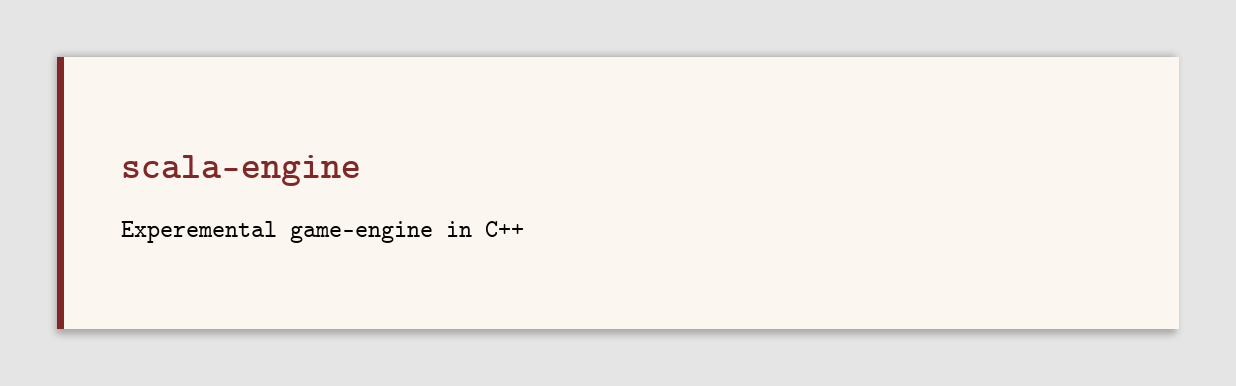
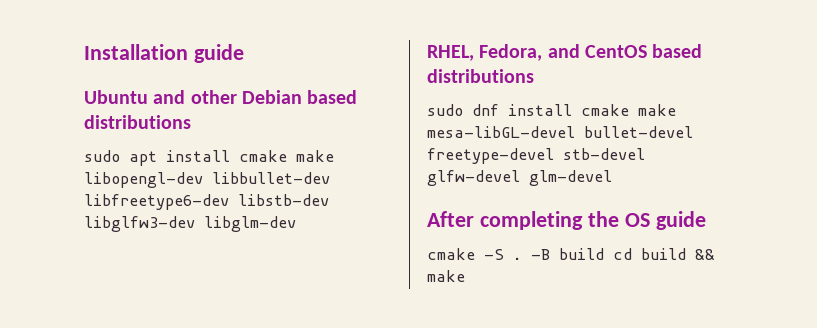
- scala-engine
- Experemental game-engine in C++
+ Installation guide
+ Ubuntu and other Debian based distributions
+ sudo apt install cmake make libopengl-dev libbullet-dev libfreetype6-dev libstb-dev libglfw3-dev libglm-dev
+ RHEL, Fedora, and CentOS based distributions
+ sudo dnf install cmake make mesa-libGL-devel bullet-devel freetype-devel stb-devel glfw-devel glm-devel
+ After completing the OS guide
+ cmake -S . -B build cd build && make

